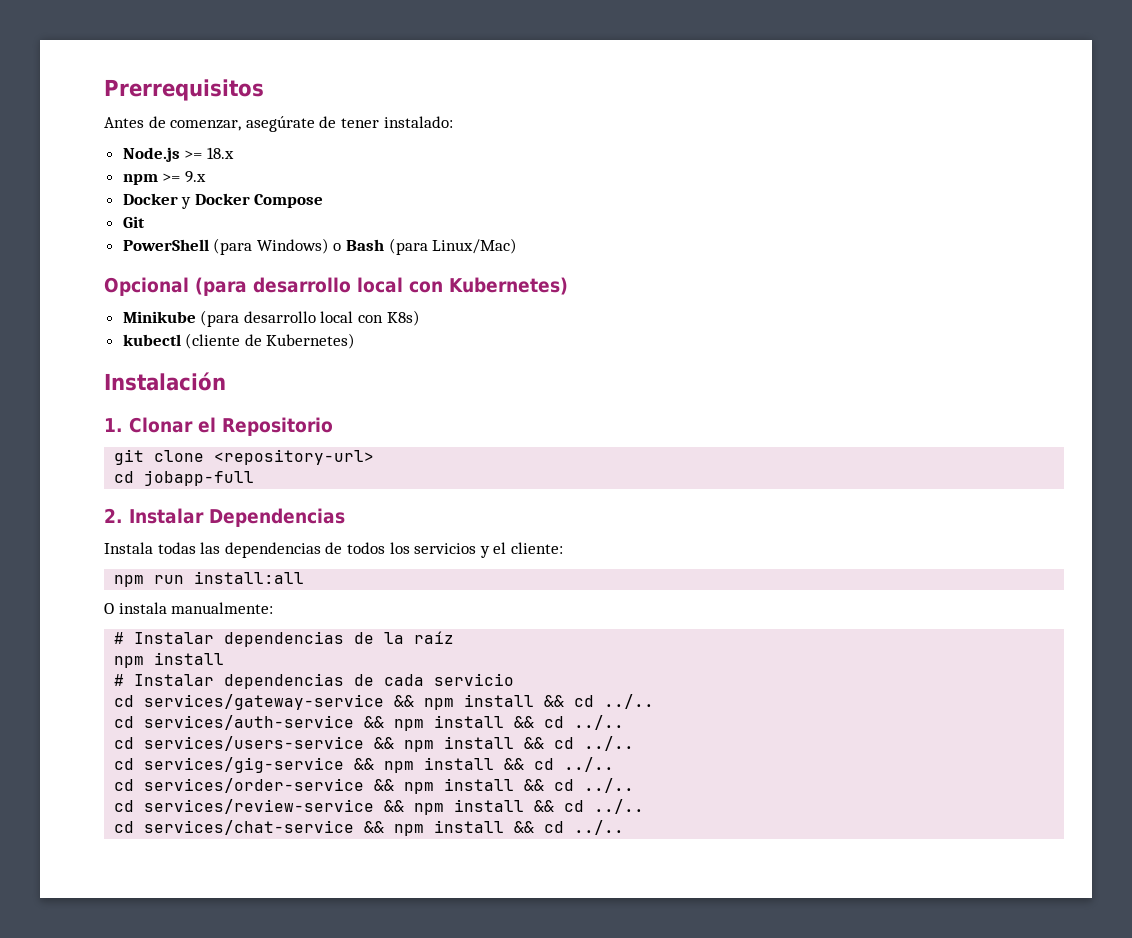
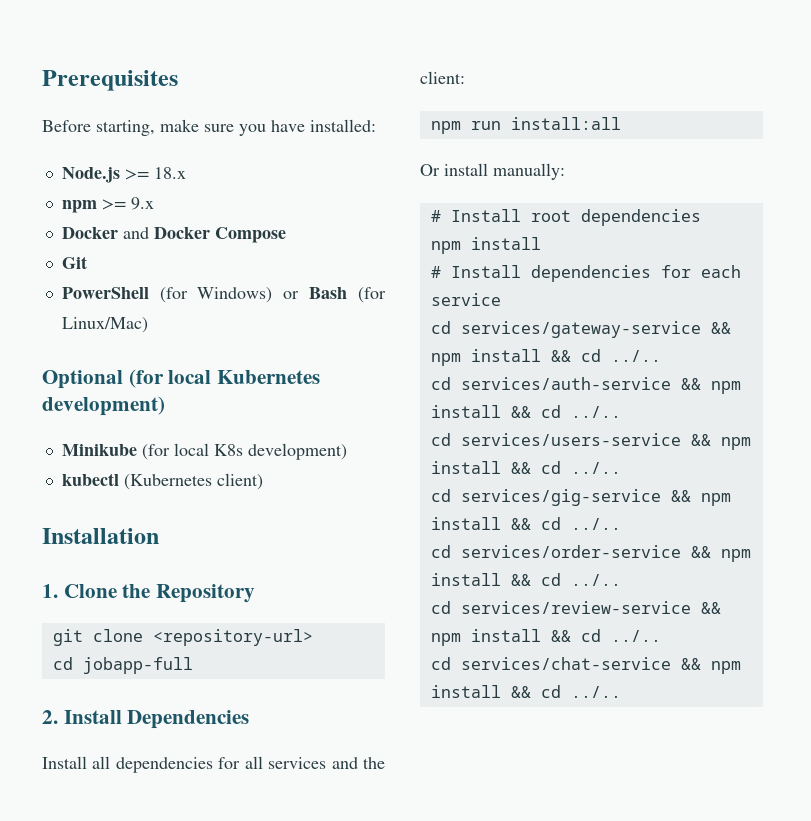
- Prerrequisitos
- Antes de comenzar, asegúrate de tener instalado:
+ Prerequisites
+ Before starting, make sure you have installed:
- Docker y Docker Compose
+ Docker and Docker Compose
- PowerShell (para Windows) o Bash (para Linux/Mac)
- Opcional (para desarrollo local con Kubernetes)
- Minikube (para desarrollo local con K8s)
- kubectl (cliente de Kubernetes)
- Instalación
- 1. Clonar el Repositorio
+ PowerShell (for Windows) or Bash (for Linux/Mac)
+ Optional (for local Kubernetes development)
+ Minikube (for local K8s development)
+ kubectl (Kubernetes client)
+ Installation
+ 1. Clone the Repository
- 2. Instalar Dependencias
- Instala todas las dependencias de todos los servicios y el cliente:
+ 2. Install Dependencies
+ Install all dependencies for all services and the client:
  npm run install:all
- O instala manualmente:
- # Instalar dependencias de la raíz
+ Or install manually:
+ # Install root dependencies
  npm install
- # Instalar dependencias de cada servicio
+ # Install dependencies for each service

